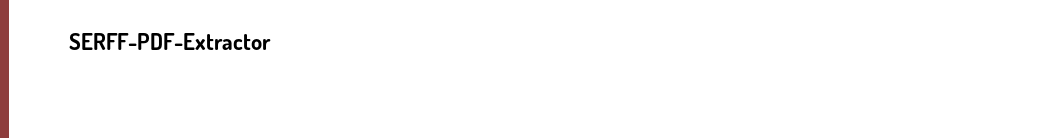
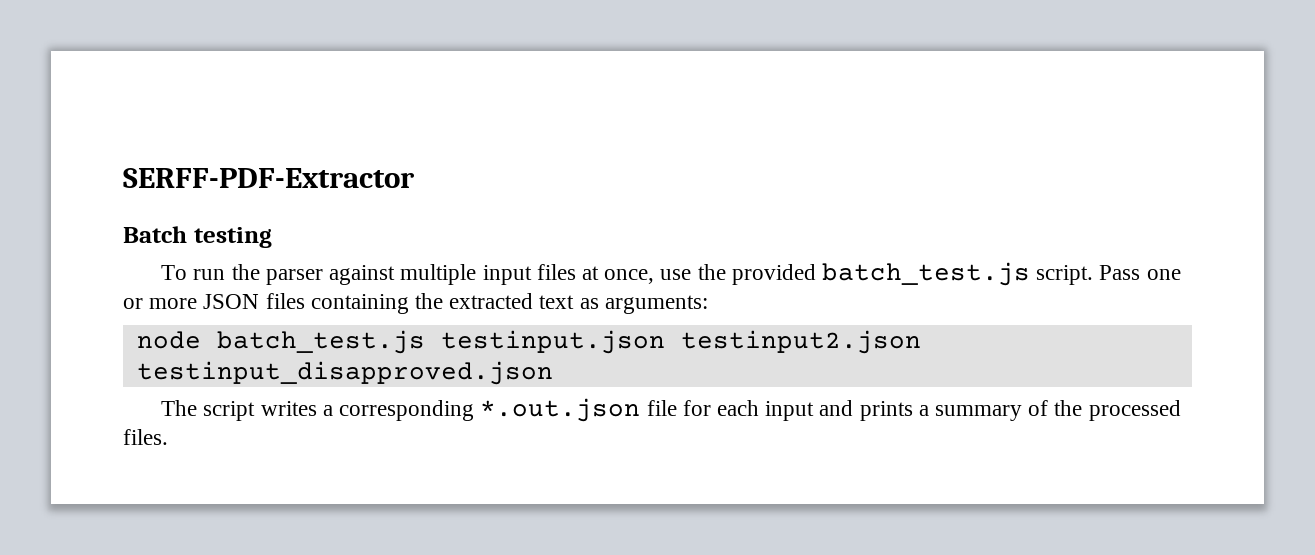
+ Batch testing
+ To run the parser against multiple input files at once, use the provided batch_test.js script. Pass one or more JSON files containing the extracted text as arguments:
+ node batch_test.js testinput.json testinput2.json testinput_disapproved.json
+ The script writes a corresponding *.out.json file for each input and prints a summary of the processed files.

